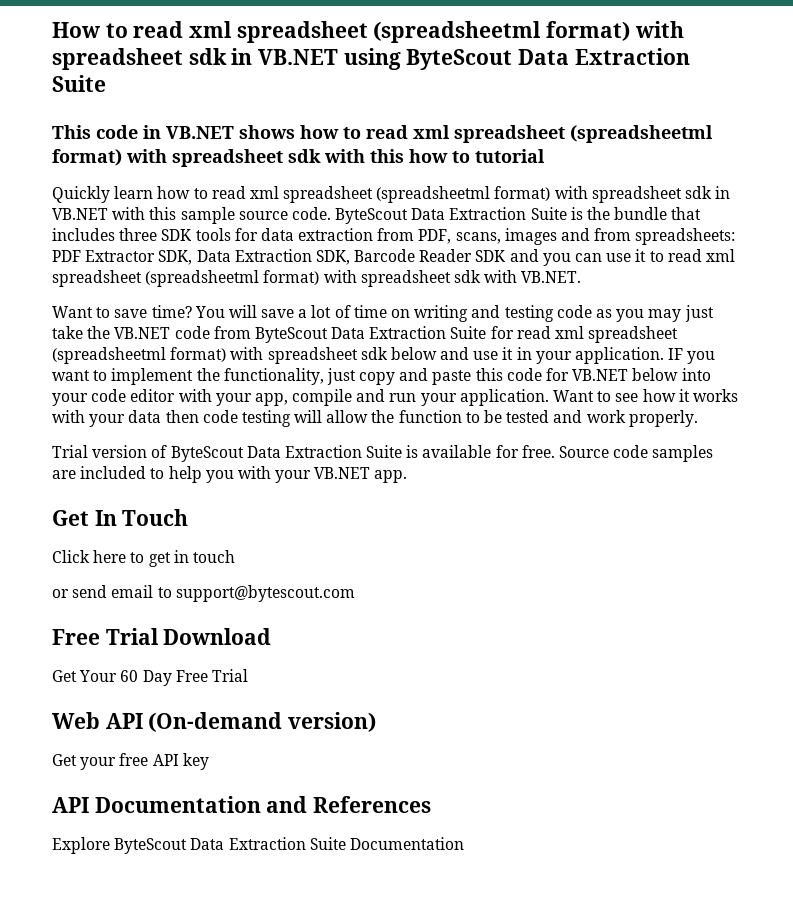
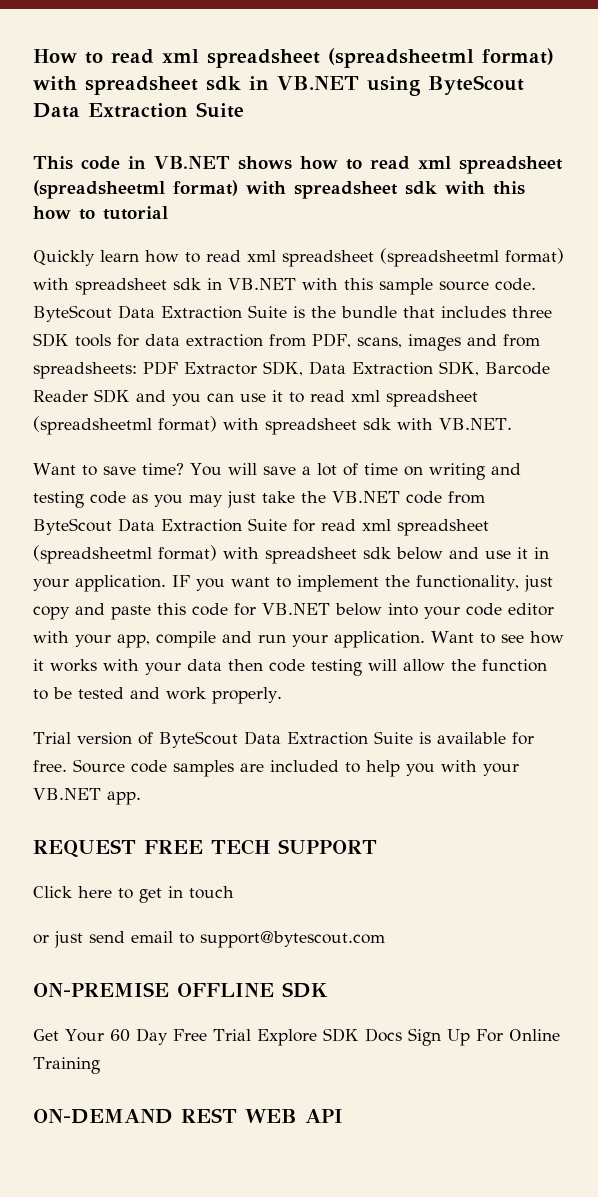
- Get In Touch
+ REQUEST FREE TECH SUPPORT
- or send email to support@bytescout.com
+ or just send email to support@bytescout.com
- Free Trial Download
+ ON-PREMISE OFFLINE SDK
- Get Your 60 Day Free Trial
- Web API (On-demand version)
- Get your free API key
- API Documentation and References
- Explore ByteScout Data Extraction Suite Documentation
+ Get Your 60 Day Free Trial Explore SDK Docs Sign Up For Online Training
+ ON-DEMAND REST WEB API

